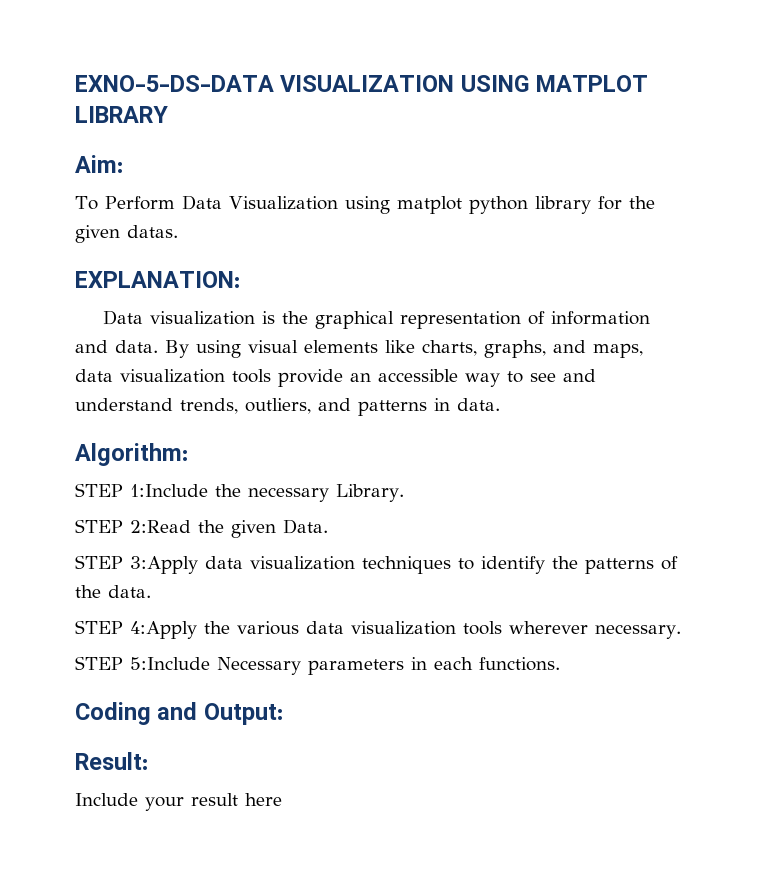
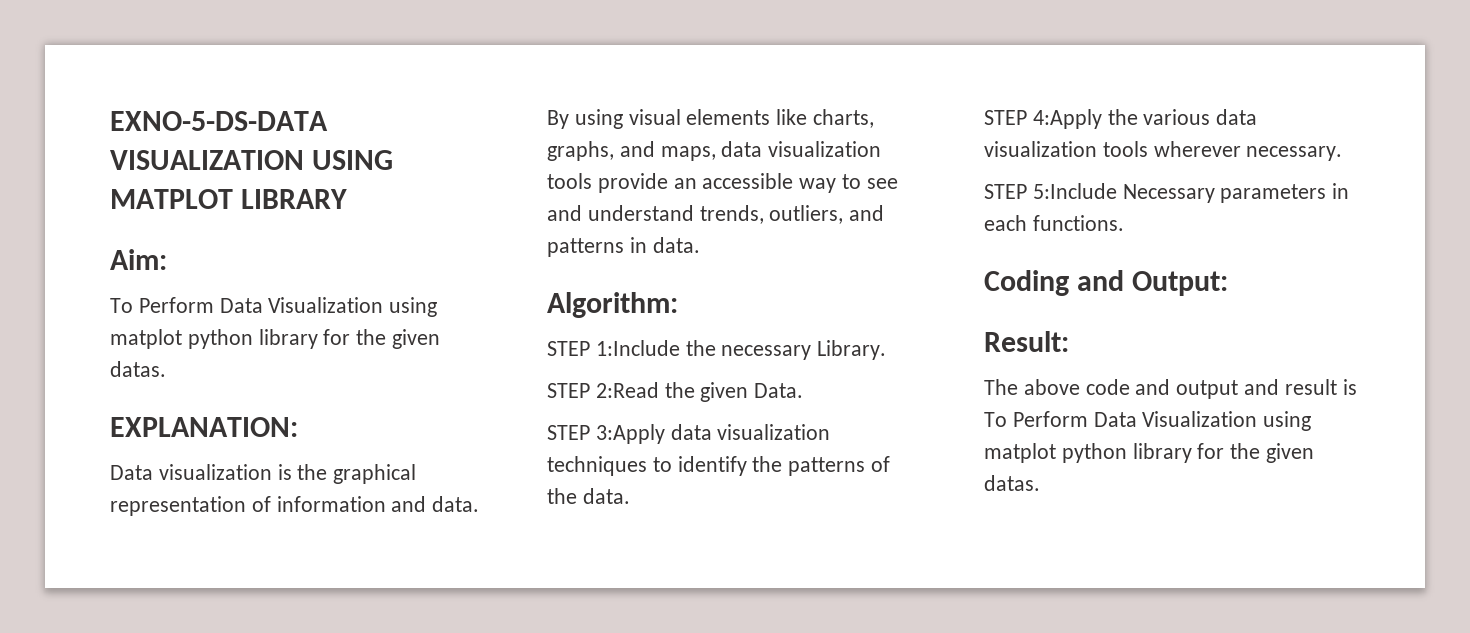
- Include your result here
+ The above code and output and result is To Perform Data Visualization using matplot python library for the given datas.

